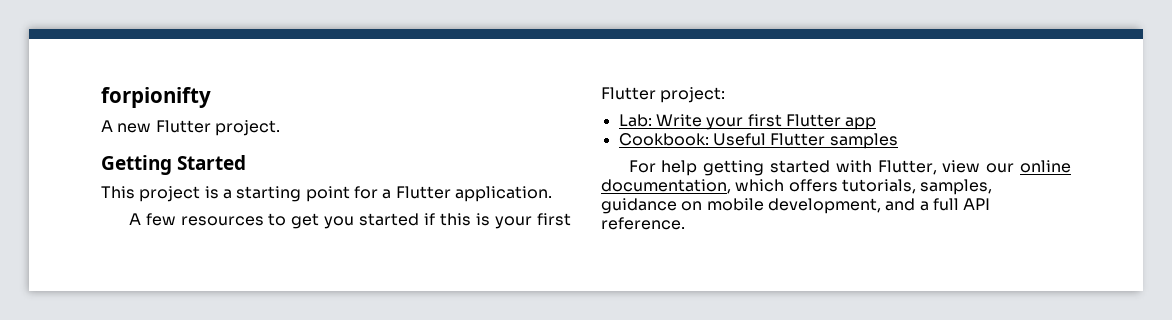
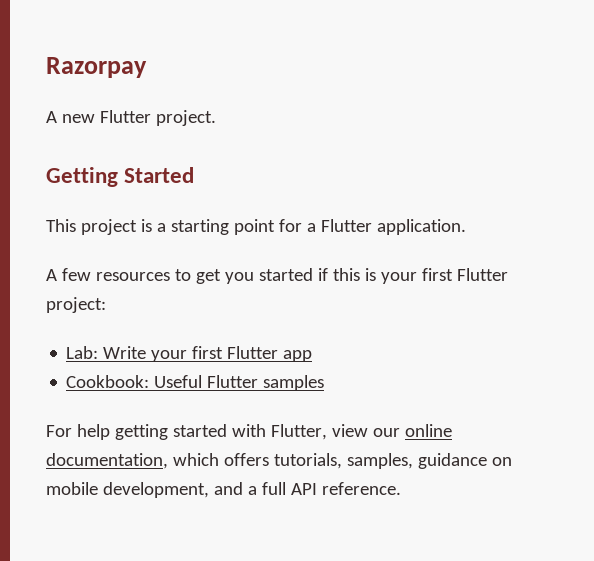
- forpionifty
+ Razorpay

